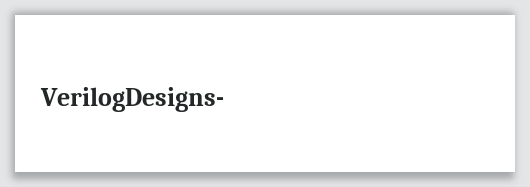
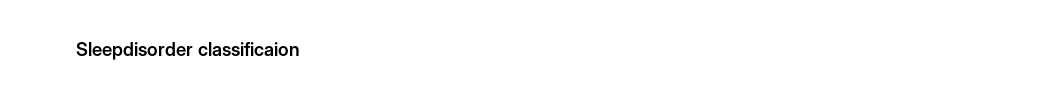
- VerilogDesigns-
+ Sleepdisorder classificaion

